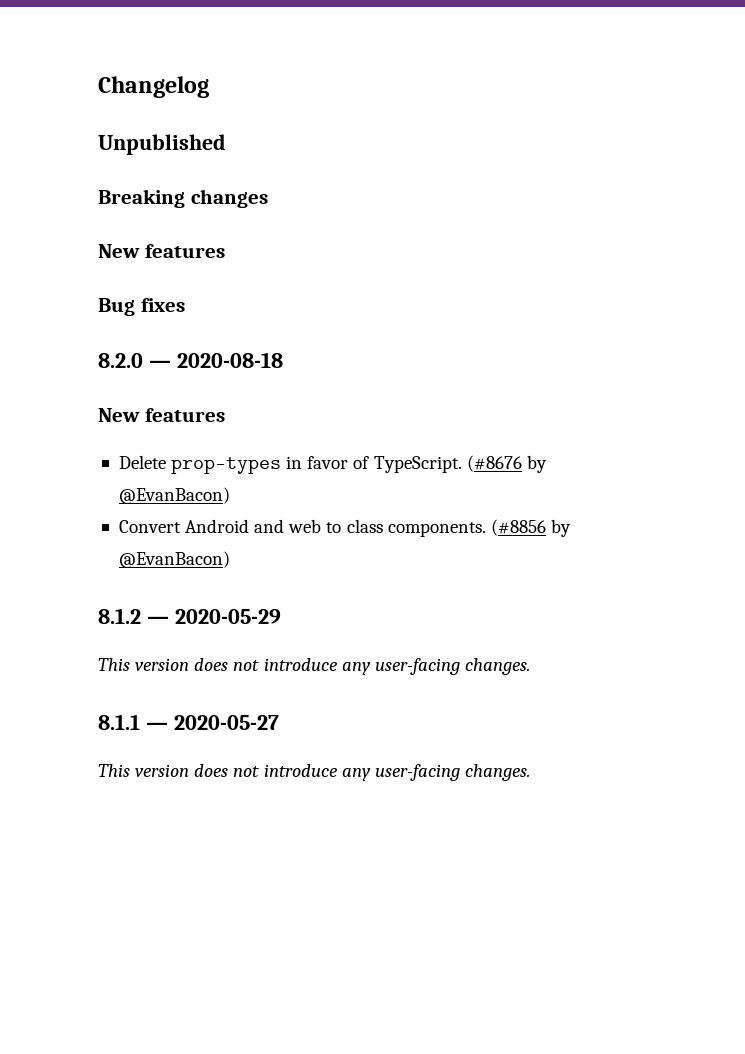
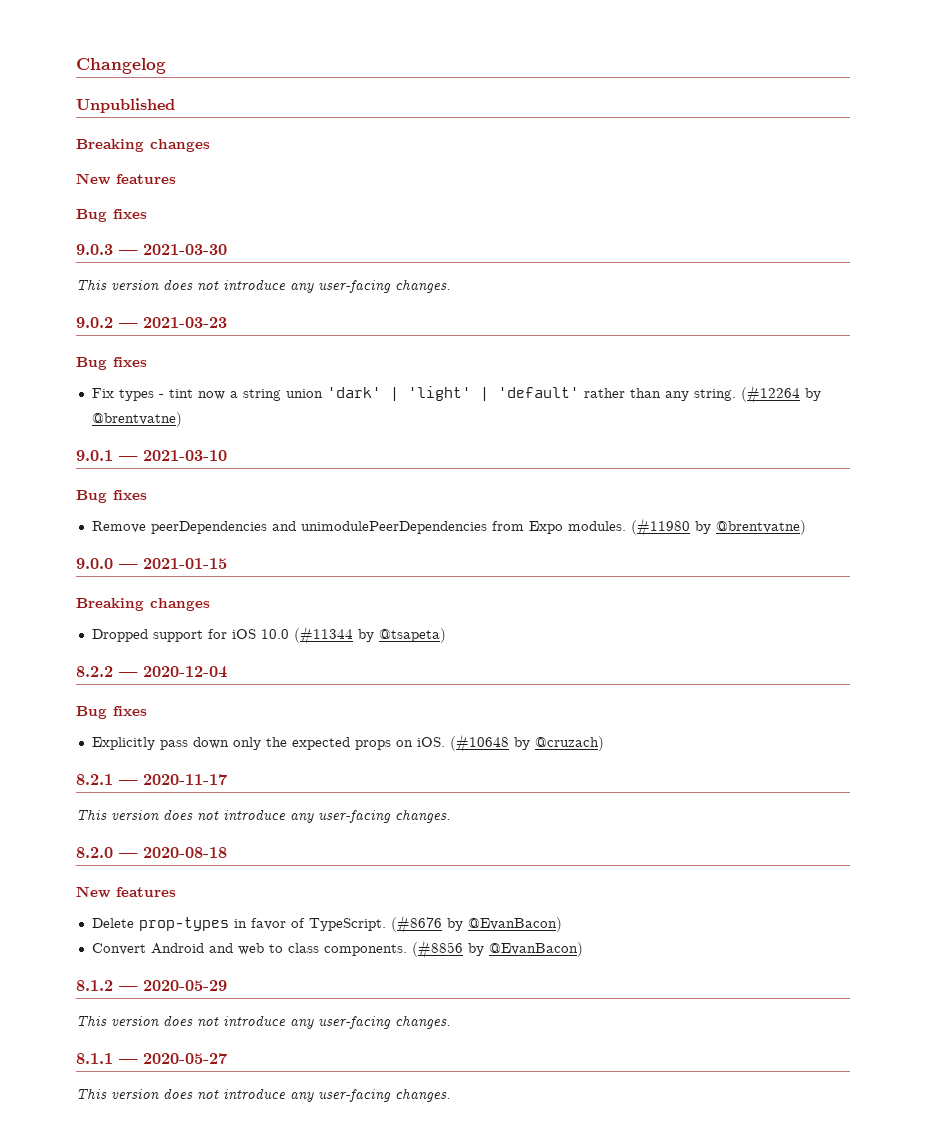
+ 9.0.3 — 2021-03-30
+ This version does not introduce any user-facing changes.
+ 9.0.2 — 2021-03-23
+ Bug fixes
+ Fix types - tint now a string union 'dark' | 'light' | 'default' rather than any string. (#12264 by @brentvatne)
+ 9.0.1 — 2021-03-10
+ Bug fixes
+ Remove peerDependencies and unimodulePeerDependencies from Expo modules. (#11980 by @brentvatne)
+ 9.0.0 — 2021-01-15
+ Breaking changes
+ Dropped support for iOS 10.0 (#11344 by @tsapeta)
+ 8.2.2 — 2020-12-04
+ Bug fixes
+ Explicitly pass down only the expected props on iOS. (#10648 by @cruzach)
+ 8.2.1 — 2020-11-17
+ This version does not introduce any user-facing changes.

